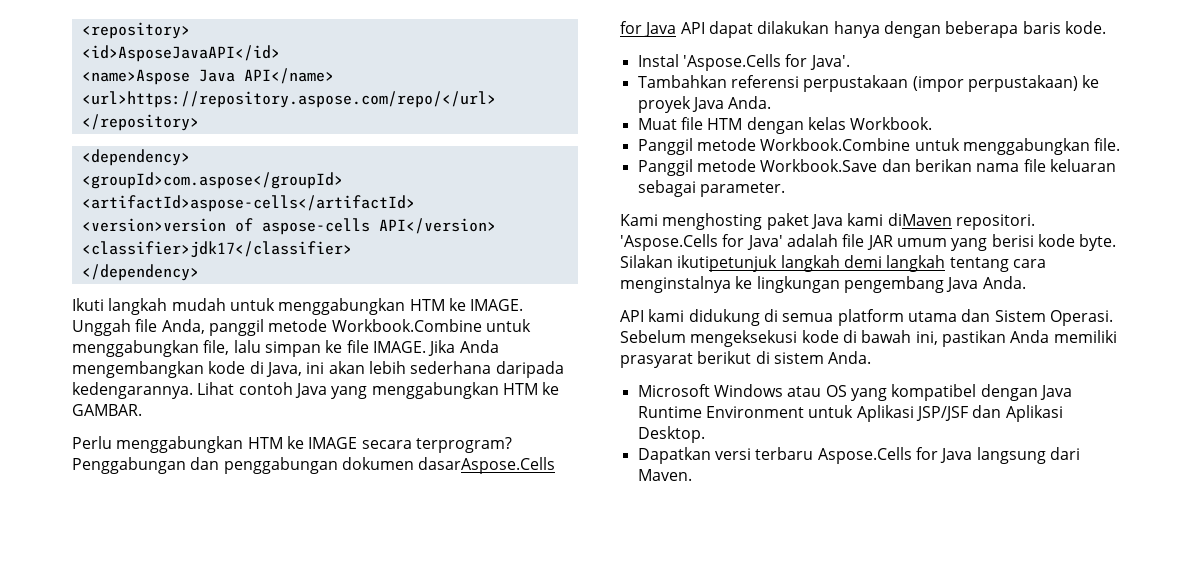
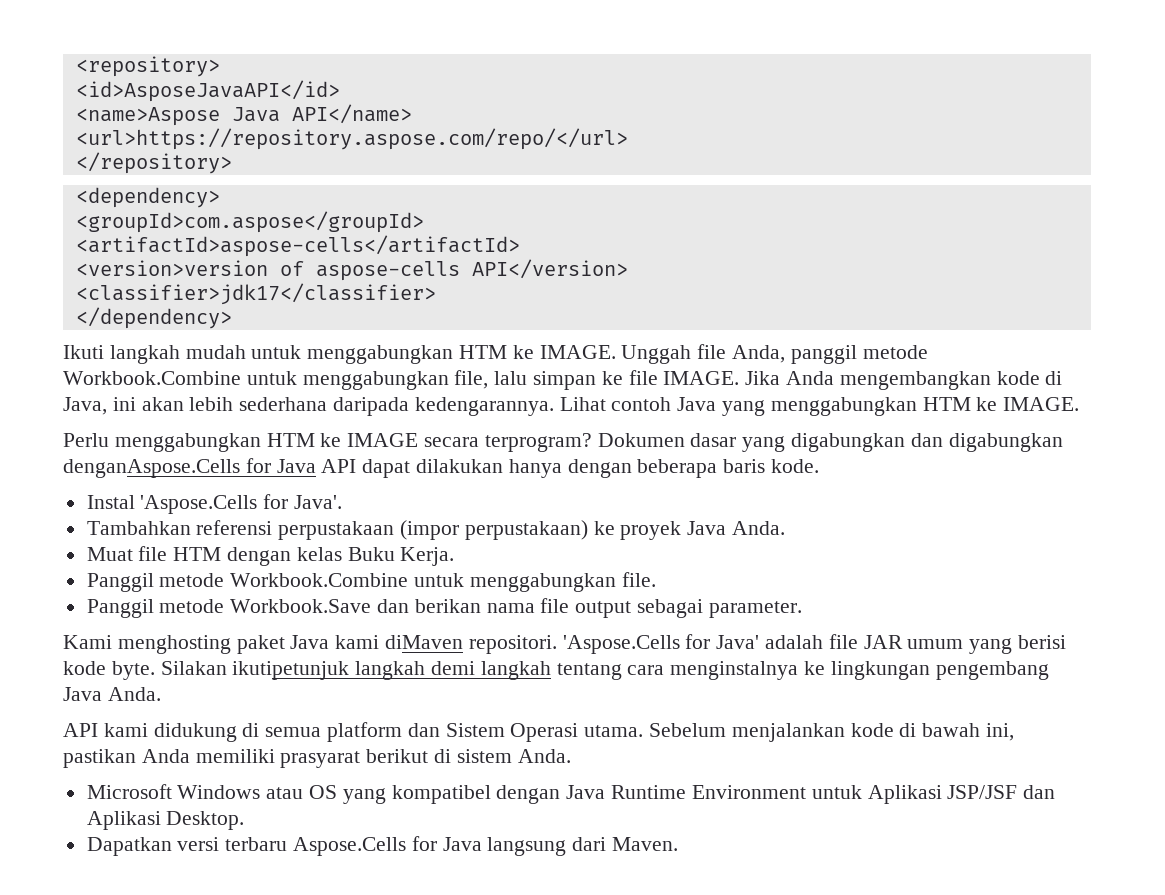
- Lihat contoh Java yang menggabungkan HTM ke GAMBAR.
+ Lihat contoh Java yang menggabungkan HTM ke IMAGE.
- Penggabungan dan penggabungan dokumen dasarAspose.Cells for Java API dapat dilakukan hanya dengan beberapa baris kode.
+ Dokumen dasar yang digabungkan dan digabungkan denganAspose.Cells for Java API dapat dilakukan hanya dengan beberapa baris kode.
- Muat file HTM dengan kelas Workbook.
+ Muat file HTM dengan kelas Buku Kerja.
- Panggil metode Workbook.Save dan berikan nama file keluaran sebagai parameter.
+ Panggil metode Workbook.Save dan berikan nama file output sebagai parameter.
- API kami didukung di semua platform utama dan Sistem Operasi. Sebelum mengeksekusi kode di bawah ini, pastikan Anda memiliki prasyarat berikut di sistem Anda.
+ API kami didukung di semua platform dan Sistem Operasi utama. Sebelum menjalankan kode di bawah ini, pastikan Anda memiliki prasyarat berikut di sistem Anda.

